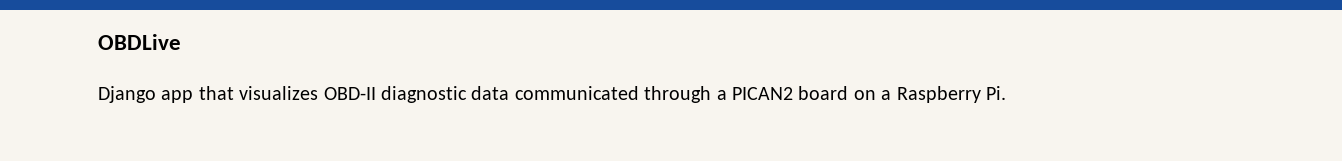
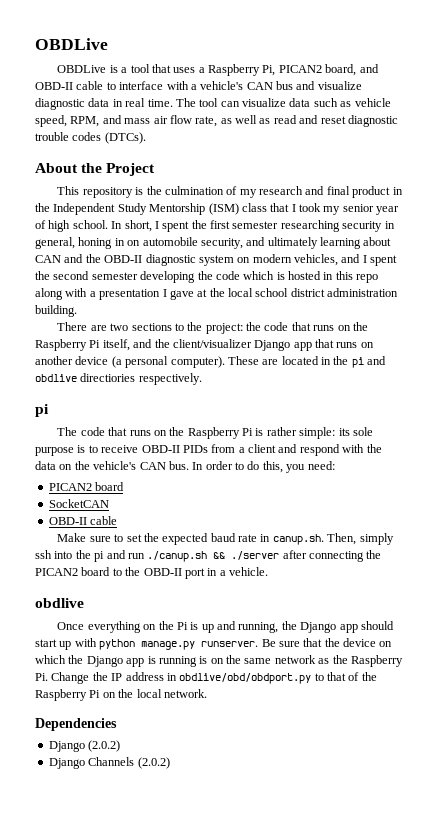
- Django app that visualizes OBD-II diagnostic data communicated through a PICAN2 board on a Raspberry Pi.
+ OBDLive is a tool that uses a Raspberry Pi, PICAN2 board, and OBD-II cable to interface with a vehicle's CAN bus and visualize diagnostic data in real time. The tool can visualize data such as vehicle speed, RPM, and mass air flow rate, as well as read and reset diagnostic trouble codes (DTCs).
+ About the Project
+ This repository is the culmination of my research and final product in the Independent Study Mentorship (ISM) class that I took my senior year of high school. In short, I spent the first semester researching security in general, honing in on automobile security, and ultimately learning about CAN and the OBD-II diagnostic system on modern vehicles, and I spent the second semester developing the code which is hosted in this repo along with a presentation I gave at the local school district administration building.
+ There are two sections to the project: the code that runs on the Raspberry Pi itself, and the client/visualizer Django app that runs on another device (a personal computer). These are located in the pi and obdlive directiories respectively.
+ pi
+ The code that runs on the Raspberry Pi is rather simple: its sole purpose is to receive OBD-II PIDs from a client and respond with the data on the vehicle's CAN bus. In order to do this, you need:
+ PICAN2 board
+ SocketCAN
+ OBD-II cable
+ Make sure to set the expected baud rate in canup.sh. Then, simply ssh into the pi and run ./canup.sh && ./server after connecting the PICAN2 board to the OBD-II port in a vehicle.
+ obdlive
+ Once everything on the Pi is up and running, the Django app should start up with python manage.py runserver. Be sure that the device on which the Django app is running is on the same network as the Raspberry Pi. Change the IP address in obdlive/obd/obdport.py to that of the Raspberry Pi on the local network.
+ Dependencies
+ Django (2.0.2)
+ Django Channels (2.0.2)

